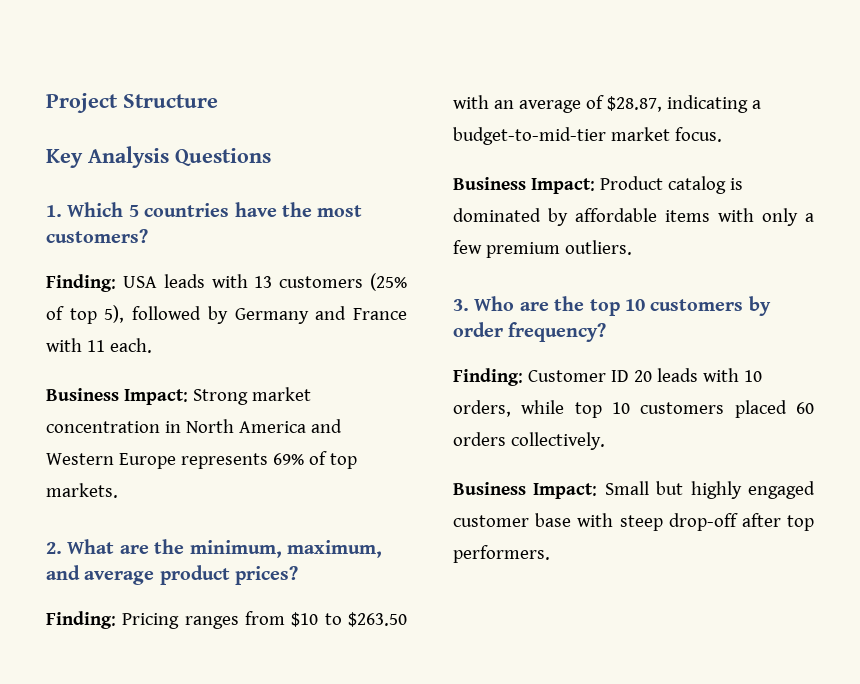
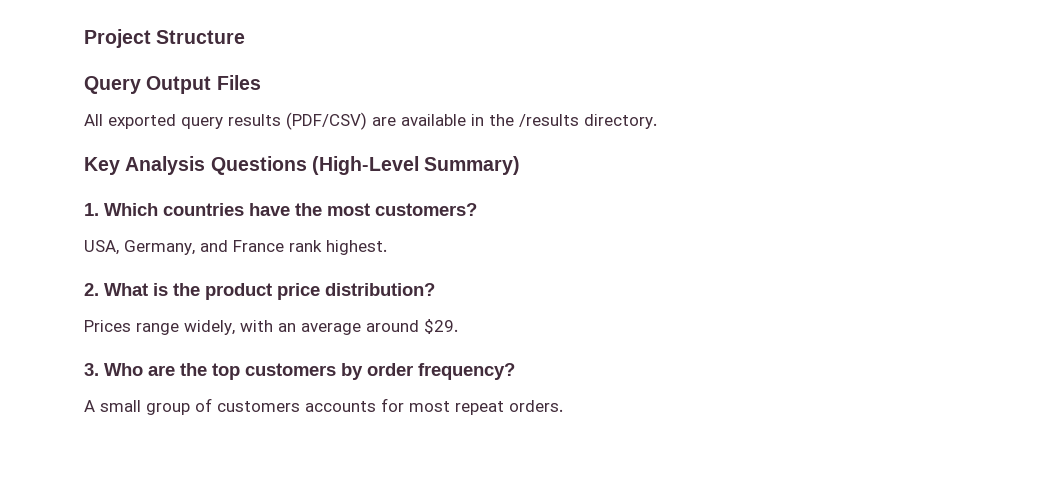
+ Query Output Files
+ All exported query results (PDF/CSV) are available in the /results directory.
- Key Analysis Questions
+ Key Analysis Questions (High-Level Summary)
- 1. Which 5 countries have the most customers?
+ 1. Which countries have the most customers?
- Finding: USA leads with 13 customers (25% of top 5), followed by Germany and France with 11 each.
- Business Impact: Strong market concentration in North America and Western Europe represents 69% of top markets.
- 2. What are the minimum, maximum, and average product prices?
- Finding: Pricing ranges from $10 to $263.50 with an average of $28.87, indicating a budget-to-mid-tier market focus.
- Business Impact: Product catalog is dominated by affordable items with only a few premium outliers.
+ USA, Germany, and France rank highest.
+ 2. What is the product price distribution?
+ Prices range widely, with an average around $29.
- 3. Who are the top 10 customers by order frequency?
+ 3. Who are the top customers by order frequency?
- Finding: Customer ID 20 leads with 10 orders, while top 10 customers placed 60 orders collectively.
- Business Impact: Small but highly engaged customer base with steep drop-off after top performers.
+ A small group of customers accounts for most repeat orders.

